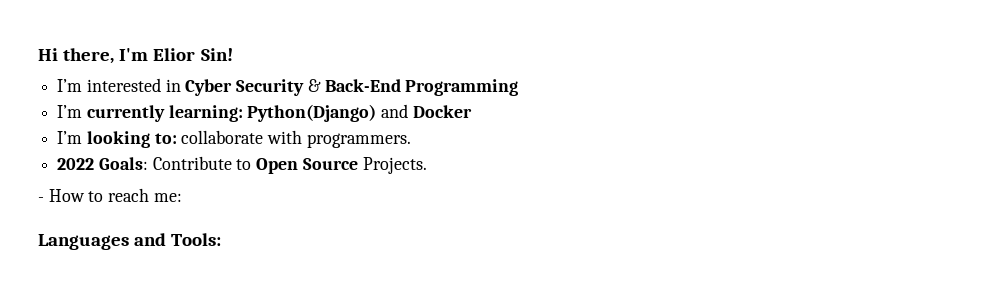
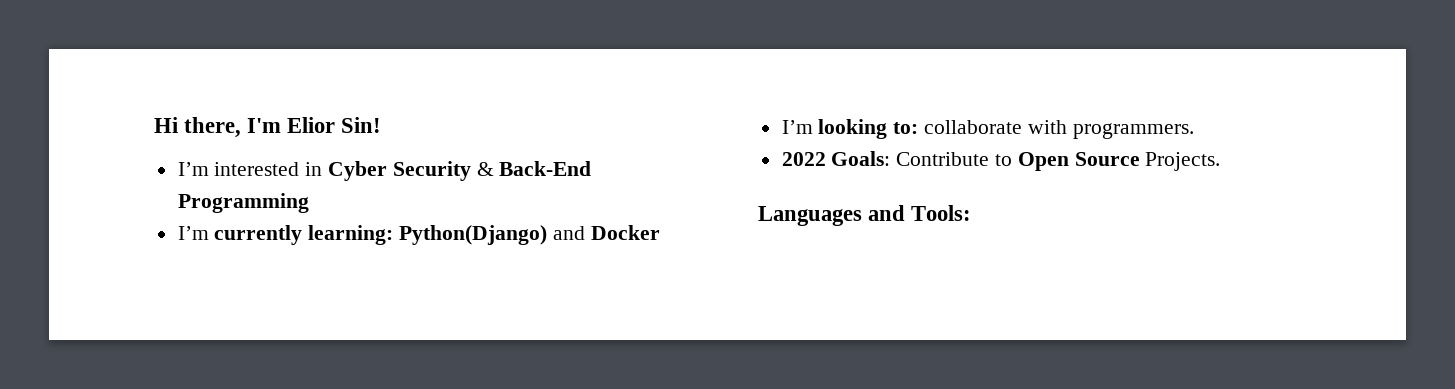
- - How to reach me:

